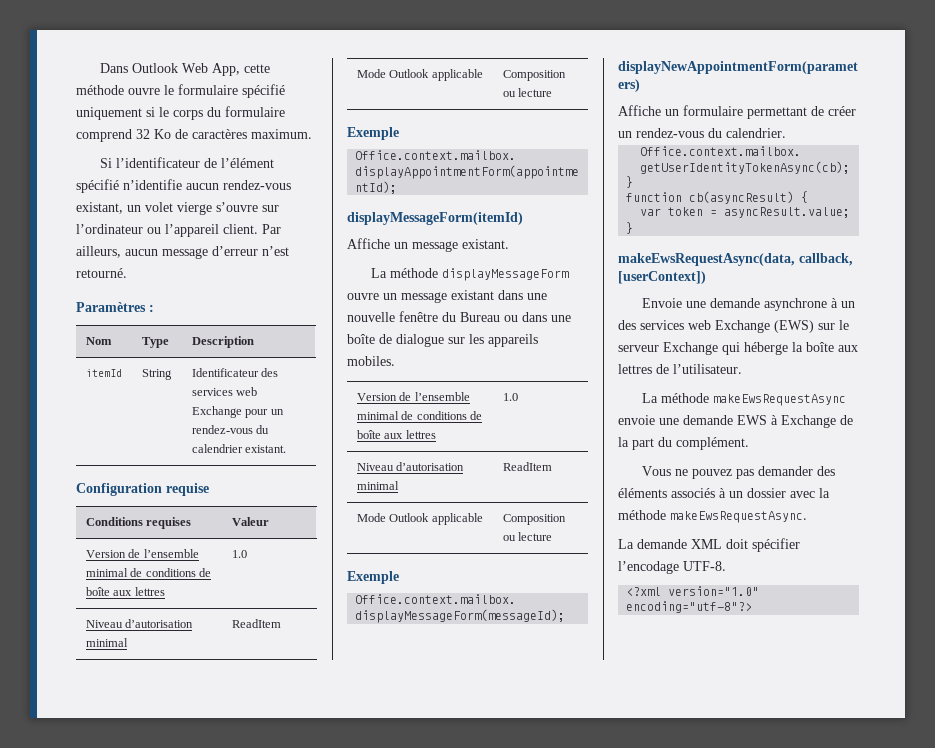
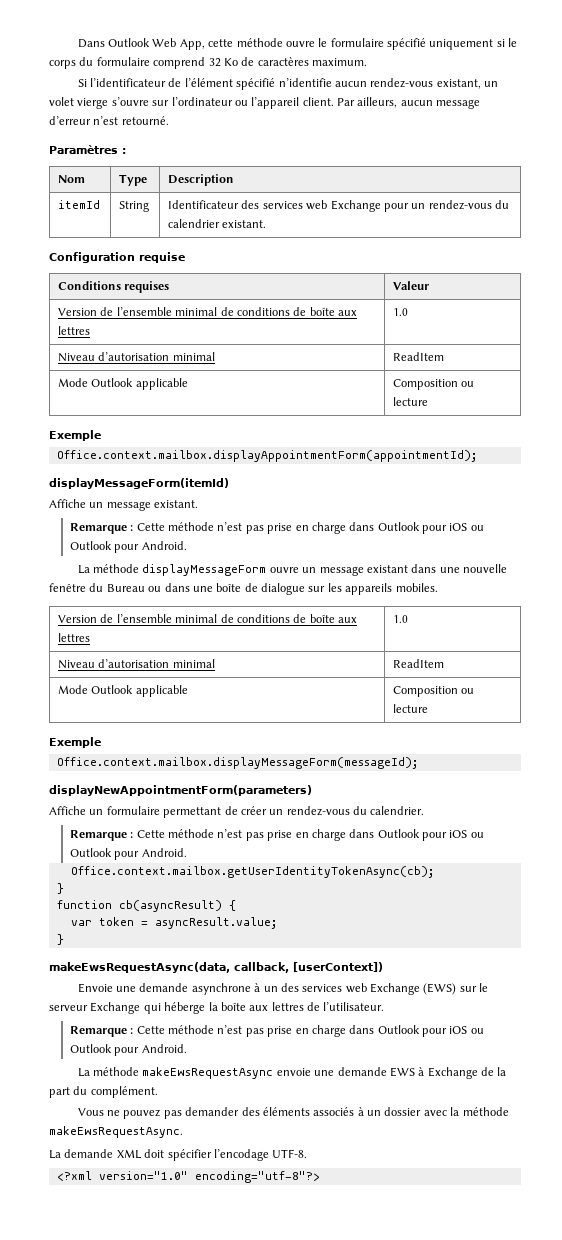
  Affiche un message existant.
+ Remarque : Cette méthode n’est pas prise en charge dans Outlook pour iOS ou Outlook pour Android.
  Affiche un formulaire permettant de créer un rendez-vous du calendrier.
+ Remarque : Cette méthode n’est pas prise en charge dans Outlook pour iOS ou Outlook pour Android.
  Envoie une demande asynchrone à un des services web Exchange (EWS) sur le serveur Exchange qui héberge la boîte aux lettres de l’utilisateur.
+ Remarque : Cette méthode n’est pas prise en charge dans Outlook pour iOS ou Outlook pour Android.

